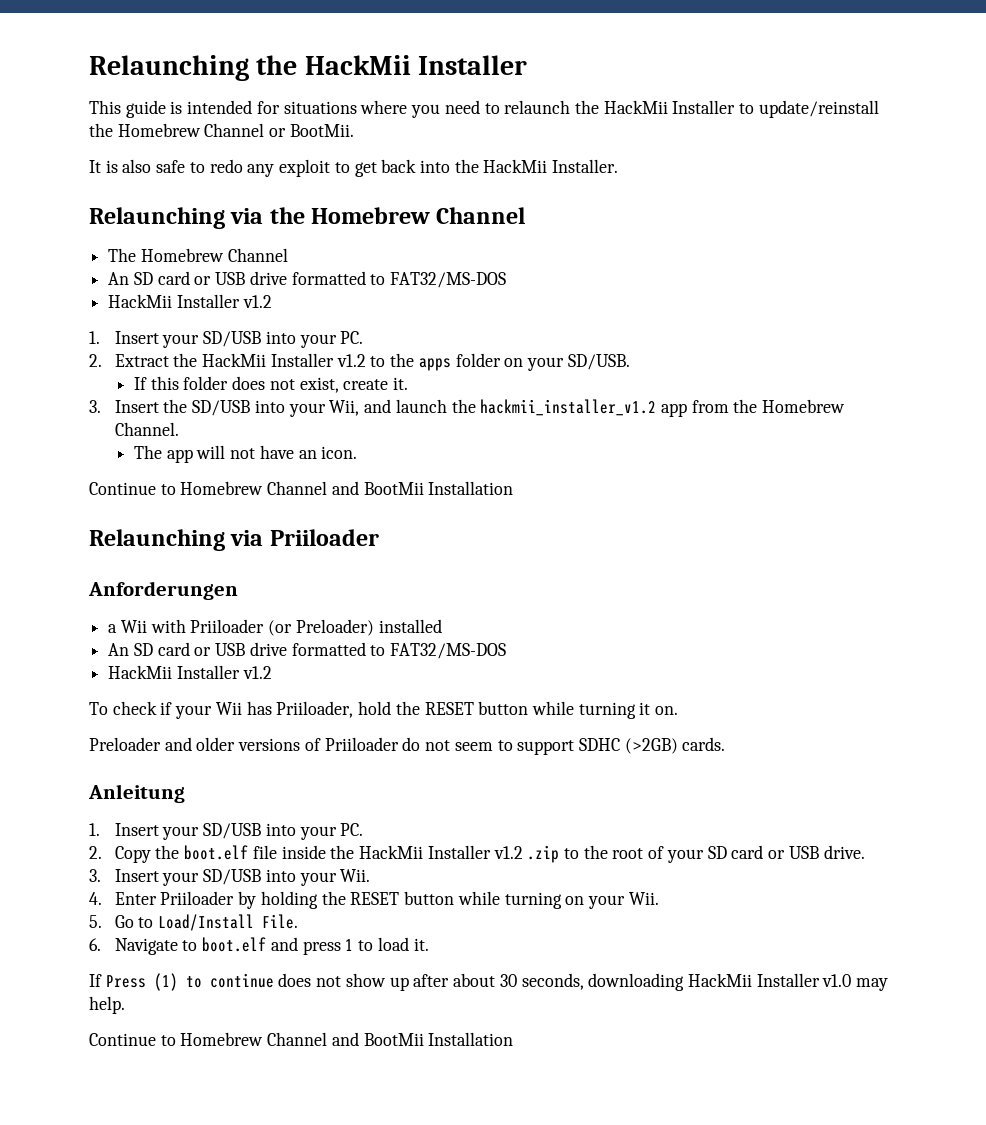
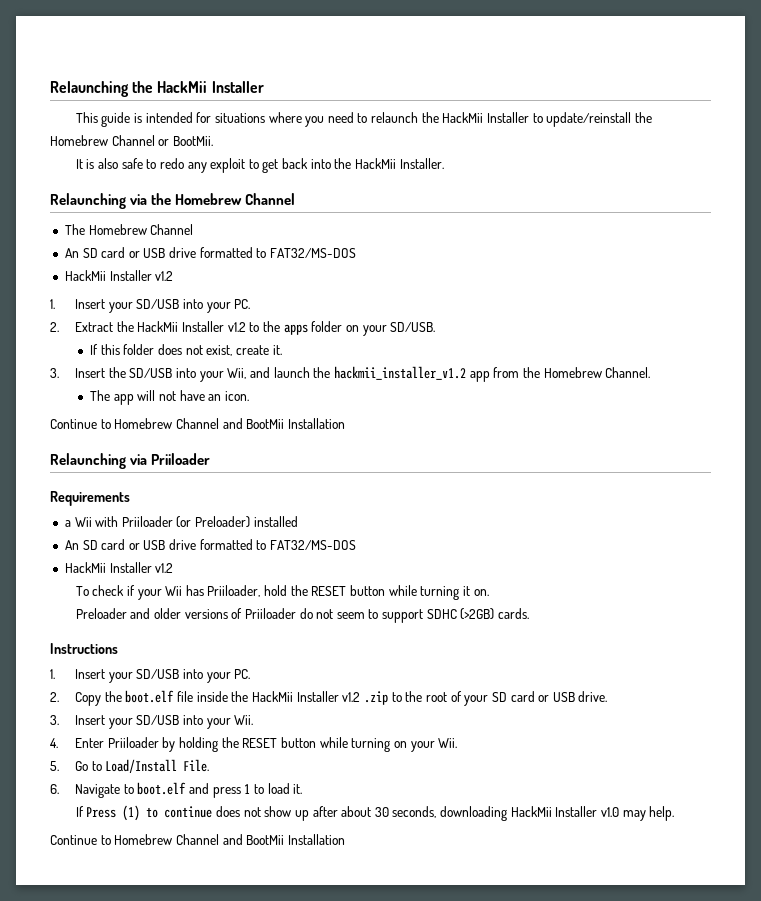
- Anforderungen
+ Requirements
- Anleitung
+ Instructions

